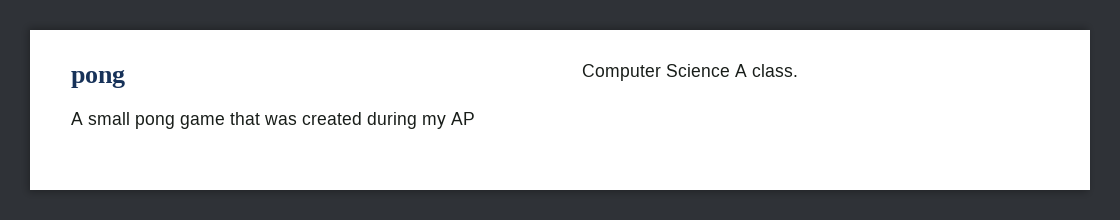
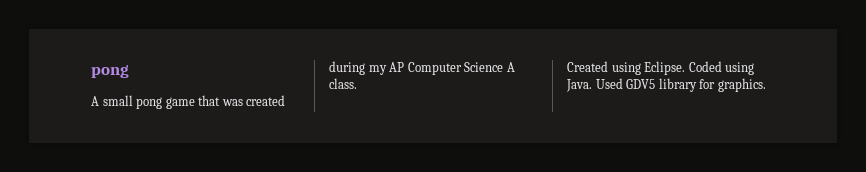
+ Created using Eclipse. Coded using Java. Used GDV5 library for graphics.

